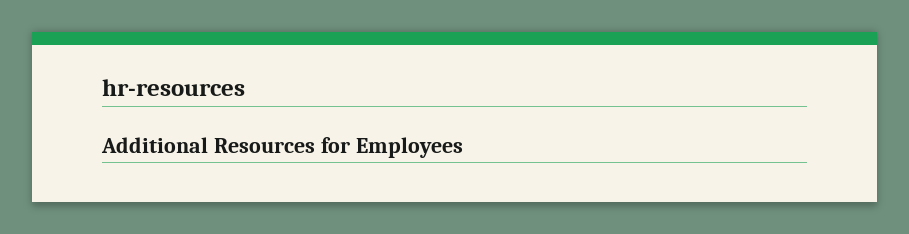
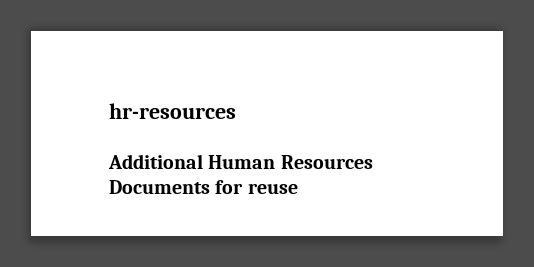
- Additional Resources for Employees
+ Additional Human Resources Documents for reuse

